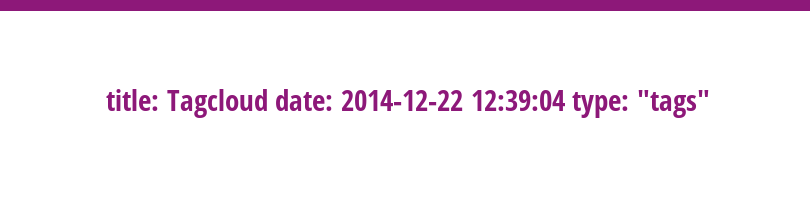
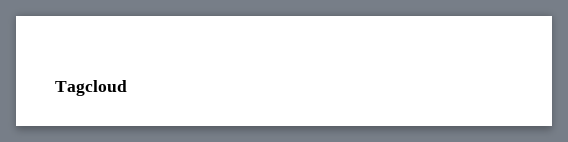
- title: Tagcloud date: 2014-12-22 12:39:04 type: "tags"
+ Tagcloud

